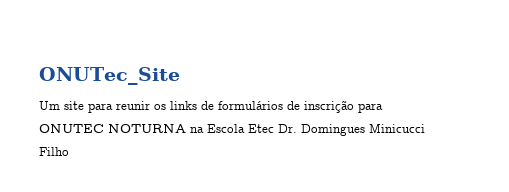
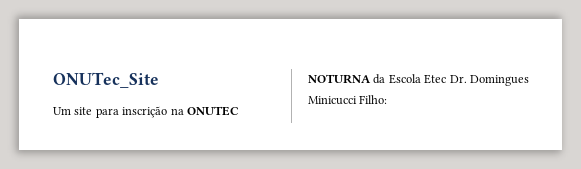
- Um site para reunir os links de formulários de inscrição para ONUTEC NOTURNA na Escola Etec Dr. Domingues Minicucci Filho
+ Um site para inscrição na ONUTEC NOTURNA da Escola Etec Dr. Domingues Minicucci Filho:

